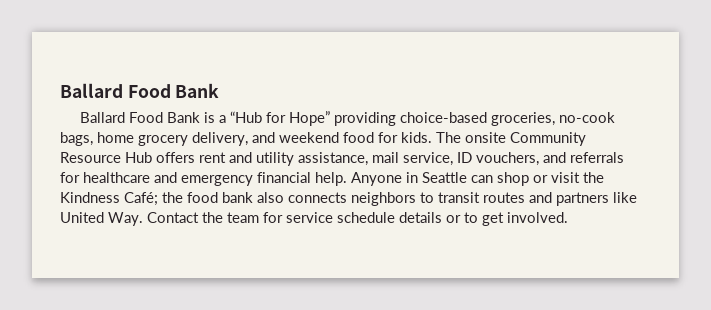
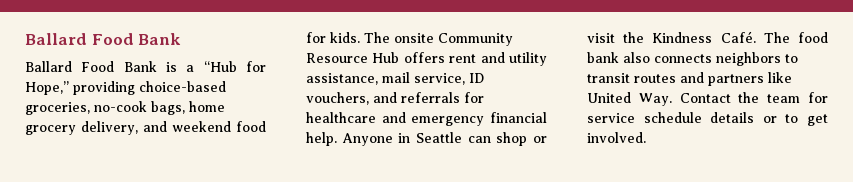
- Ballard Food Bank is a “Hub for Hope” providing choice-based groceries, no-cook bags, home grocery delivery, and weekend food for kids.
+ Ballard Food Bank is a “Hub for Hope,” providing choice-based groceries, no-cook bags, home grocery delivery, and weekend food for kids.
- Anyone in Seattle can shop or visit the Kindness Café; the food bank also connects neighbors to transit routes and partners like United Way. Contact the team for service schedule details or to get involved.
+ Anyone in Seattle can shop or visit the Kindness Café. The food bank also connects neighbors to transit routes and partners like United Way. Contact the team for service schedule details or to get involved.

